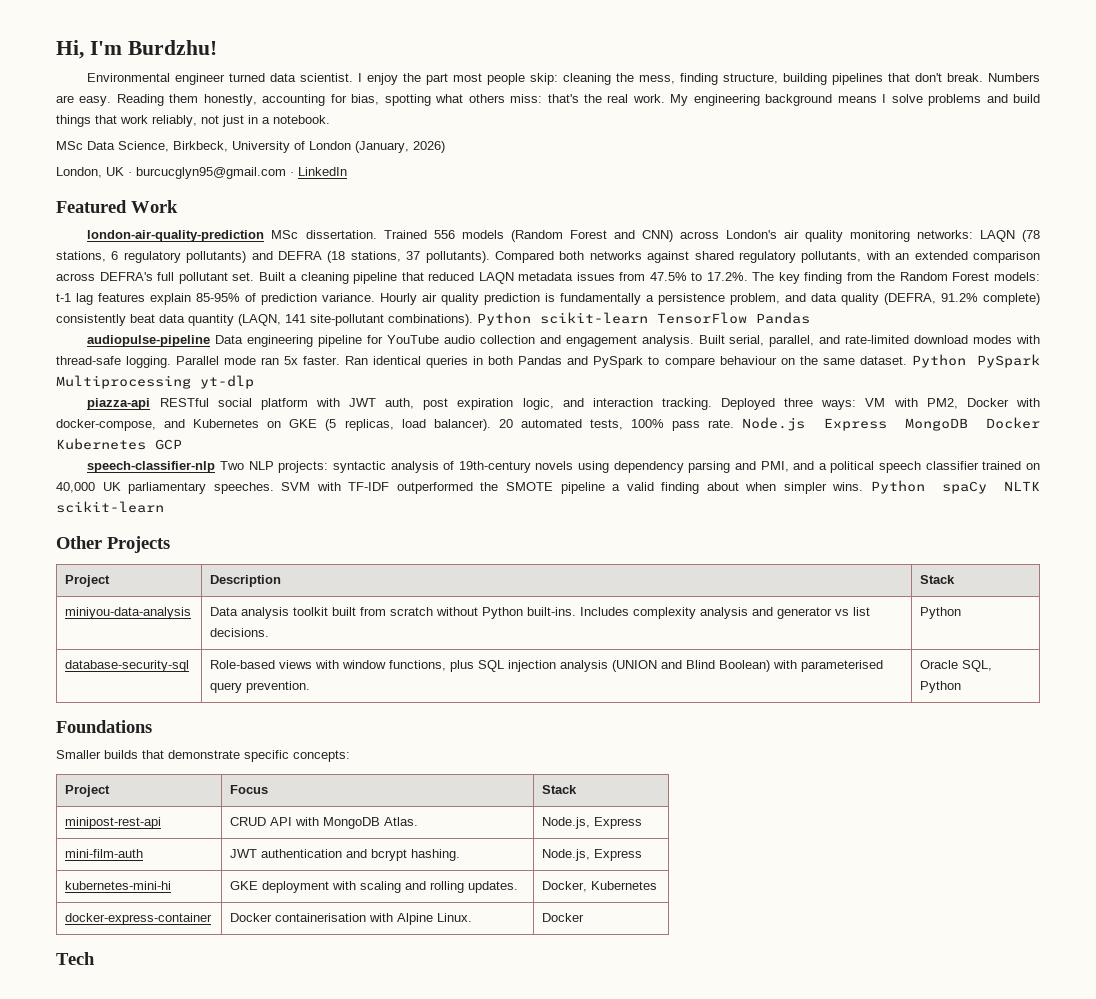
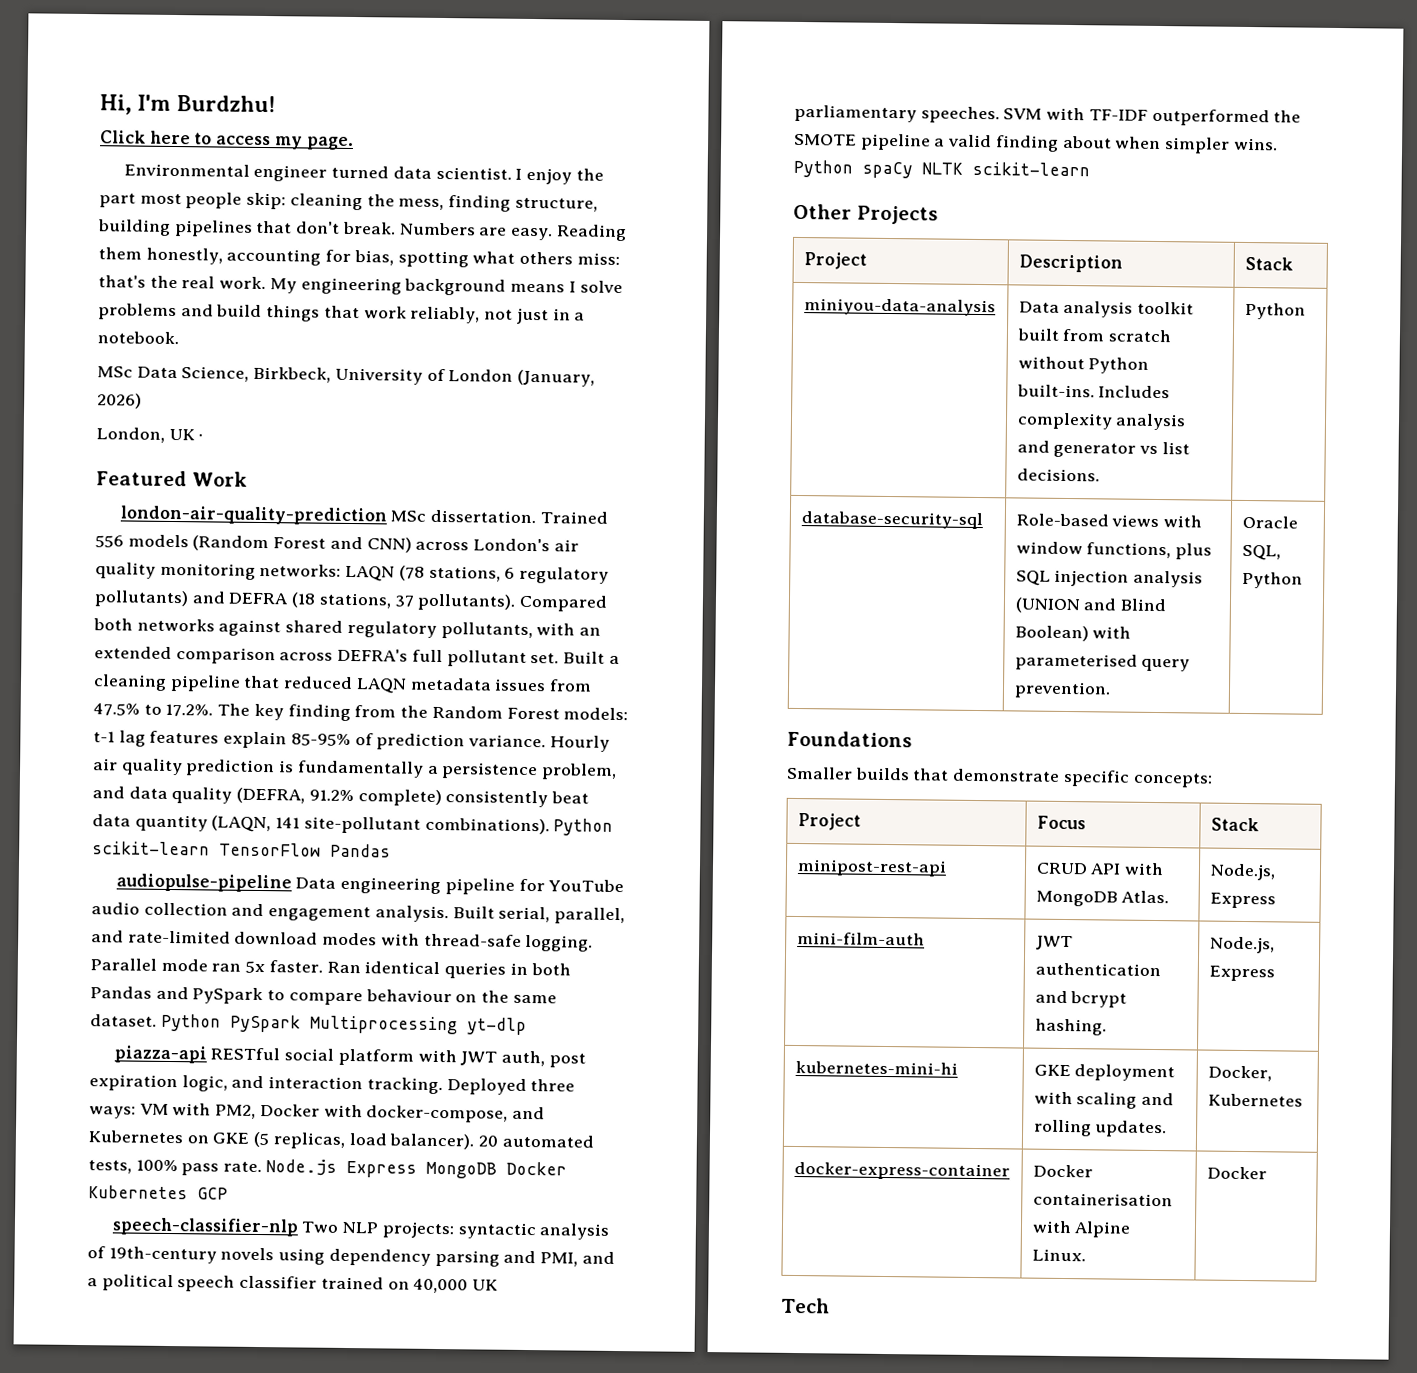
+ Click here to access my page.
- London, UK · burcucglyn95@gmail.com · LinkedIn
+ London, UK ·

